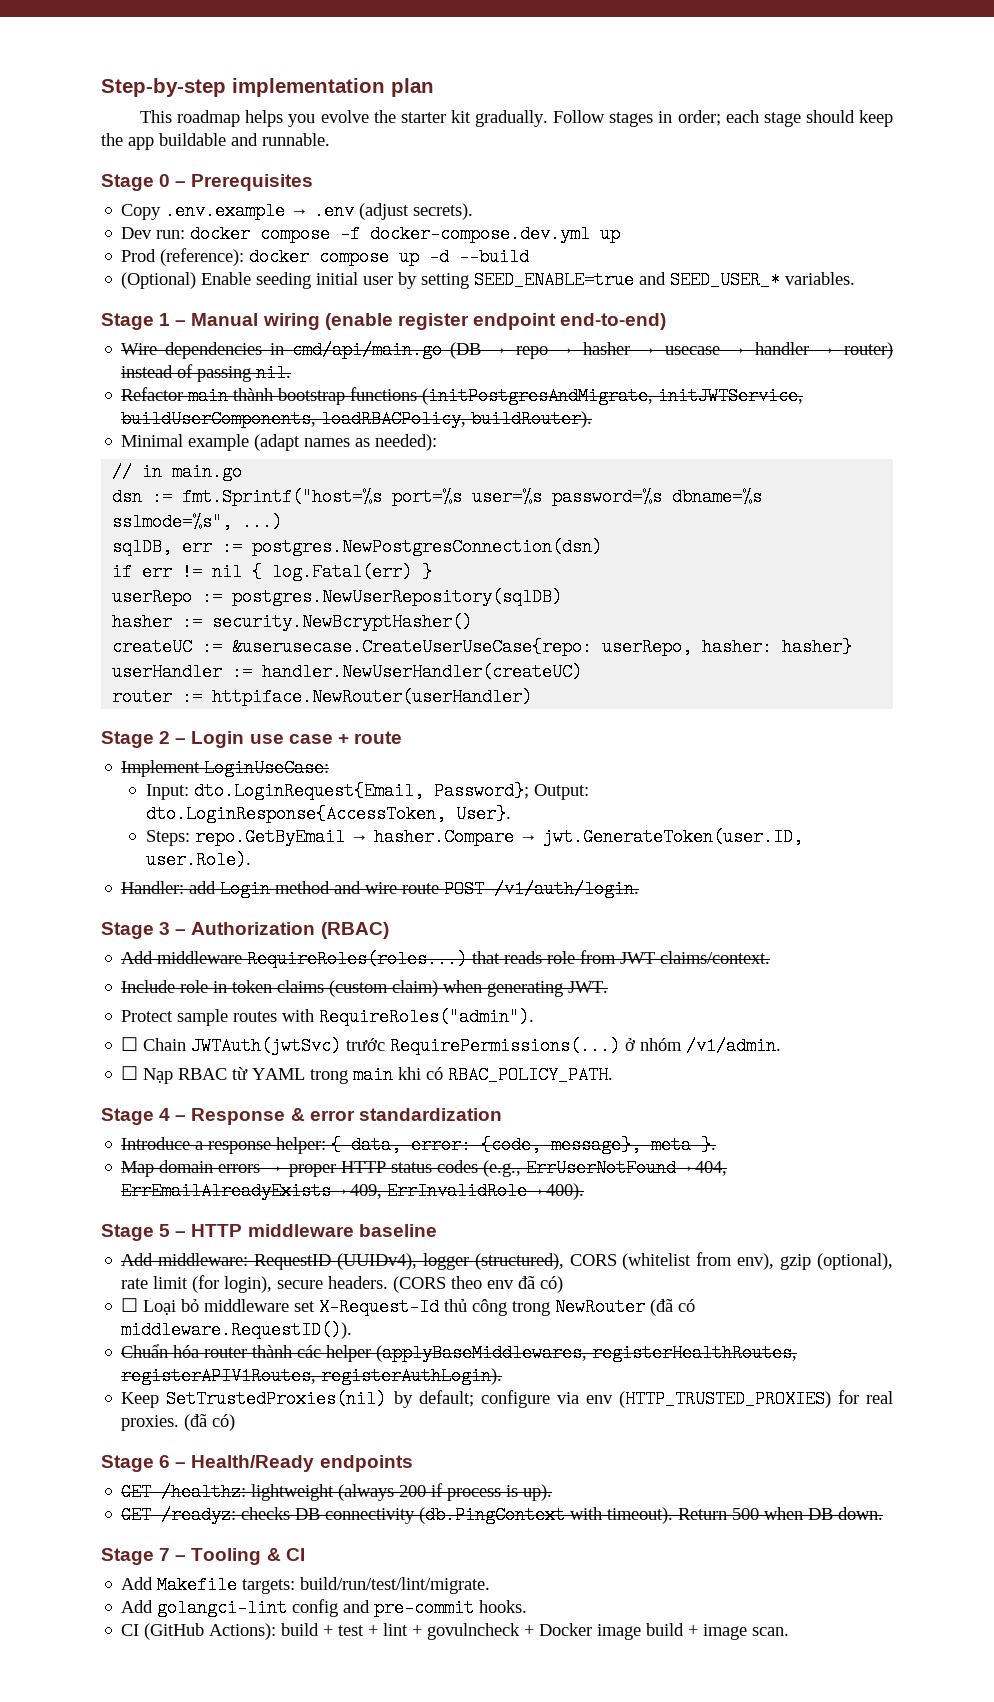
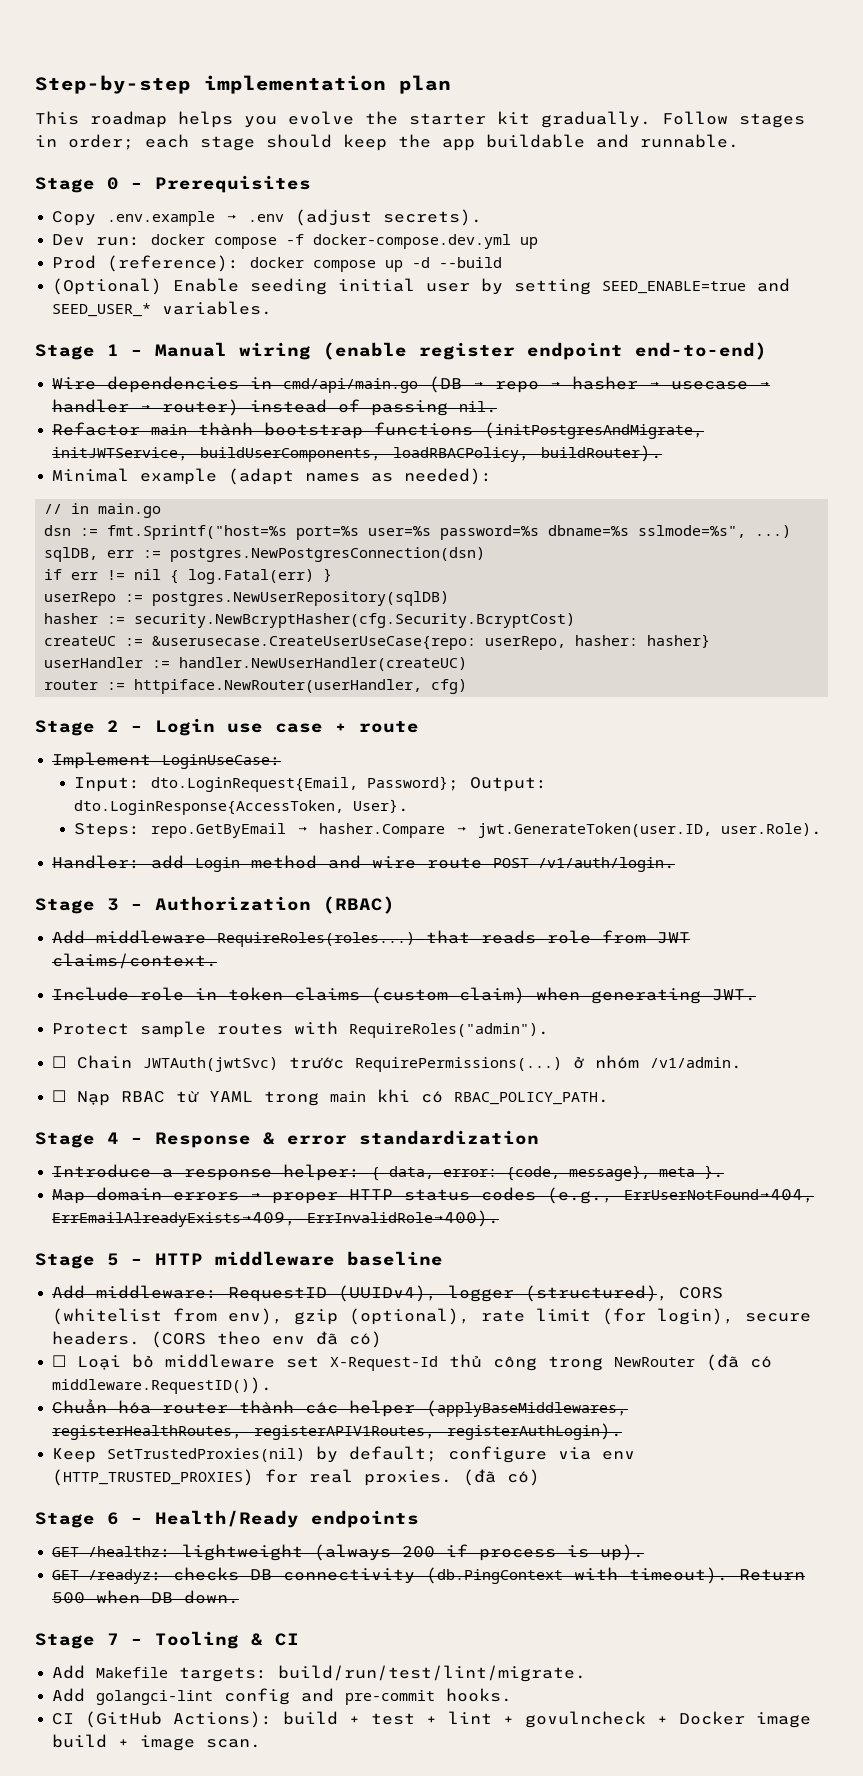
- hasher := security.NewBcryptHasher()
+ hasher := security.NewBcryptHasher(cfg.Security.BcryptCost)
- router := httpiface.NewRouter(userHandler)
+ router := httpiface.NewRouter(userHandler, cfg)

